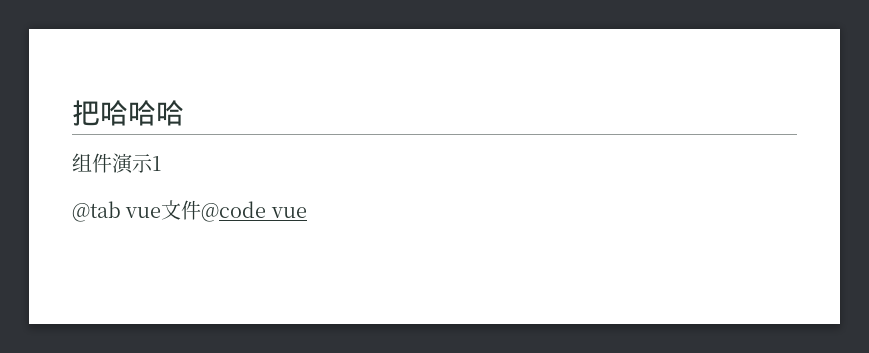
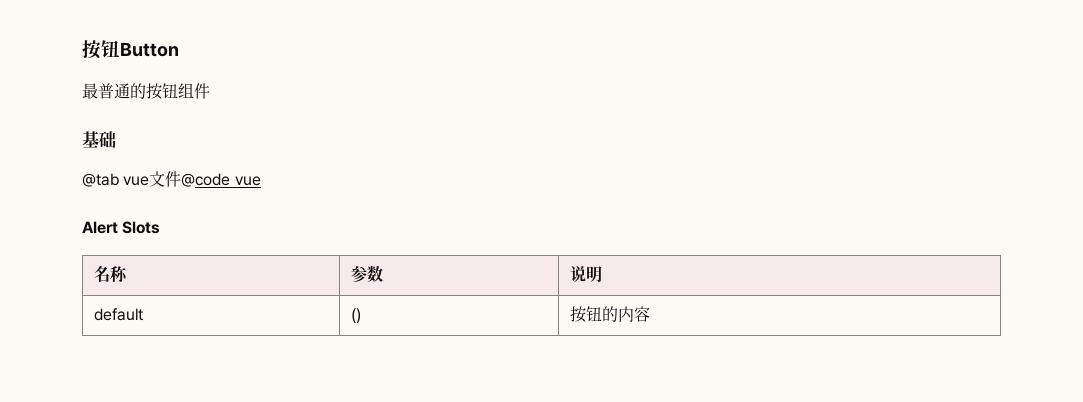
- 把哈哈哈
- 组件演示1
+ 按钮Button
+ 最普通的按钮组件
+ 基础
+ Alert Slots
+ 名称 | 参数 | 说明
+ default | () | 按钮的内容

